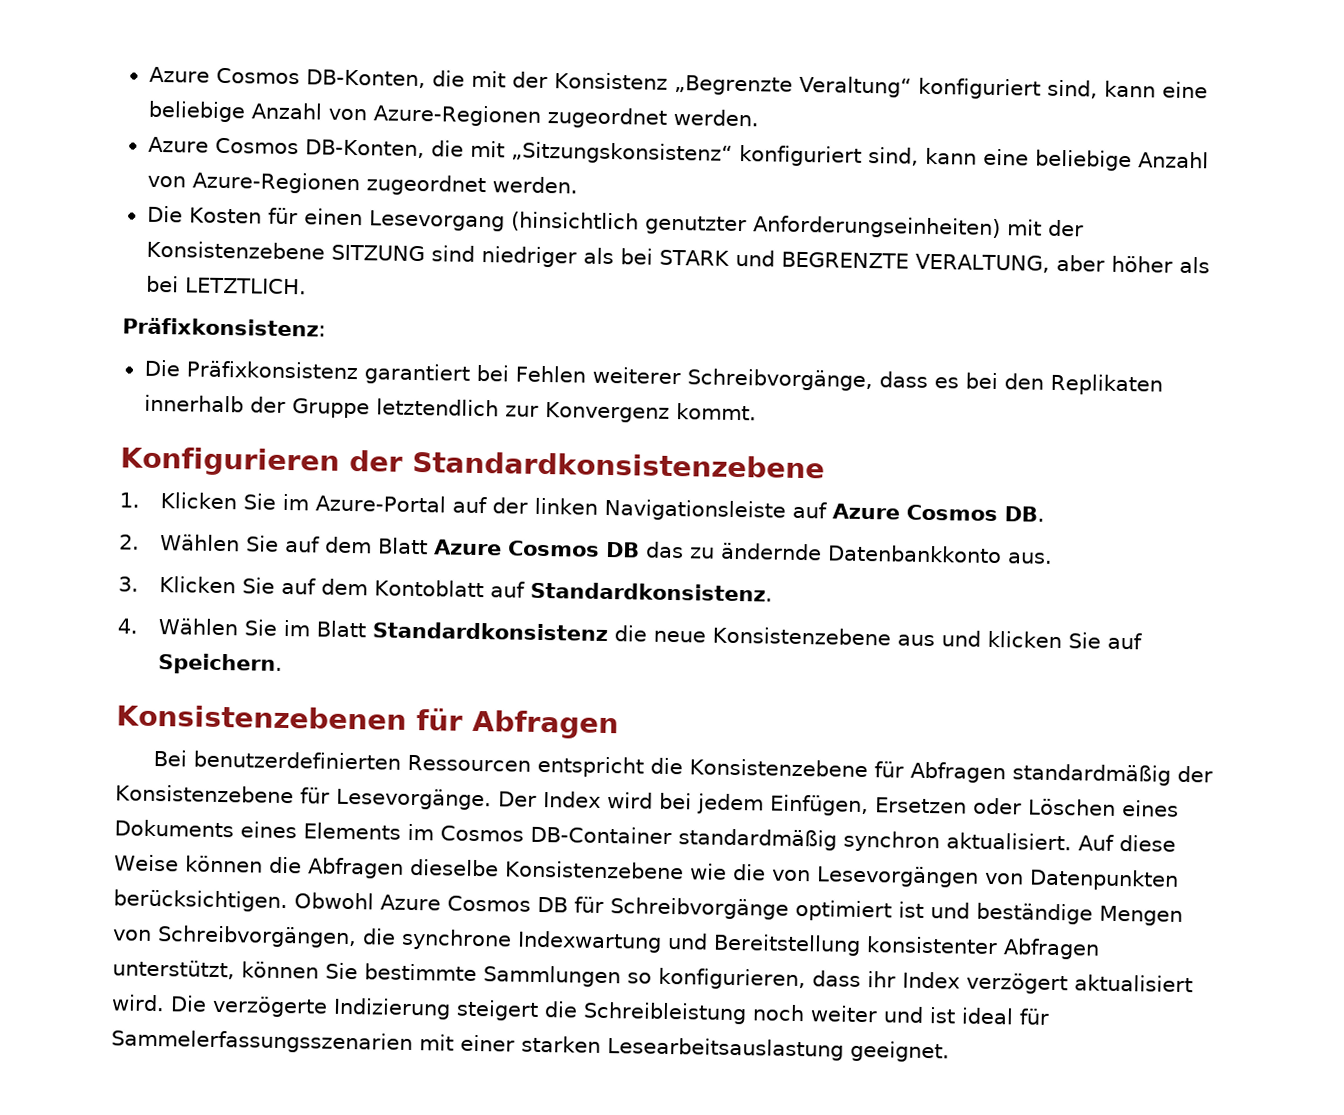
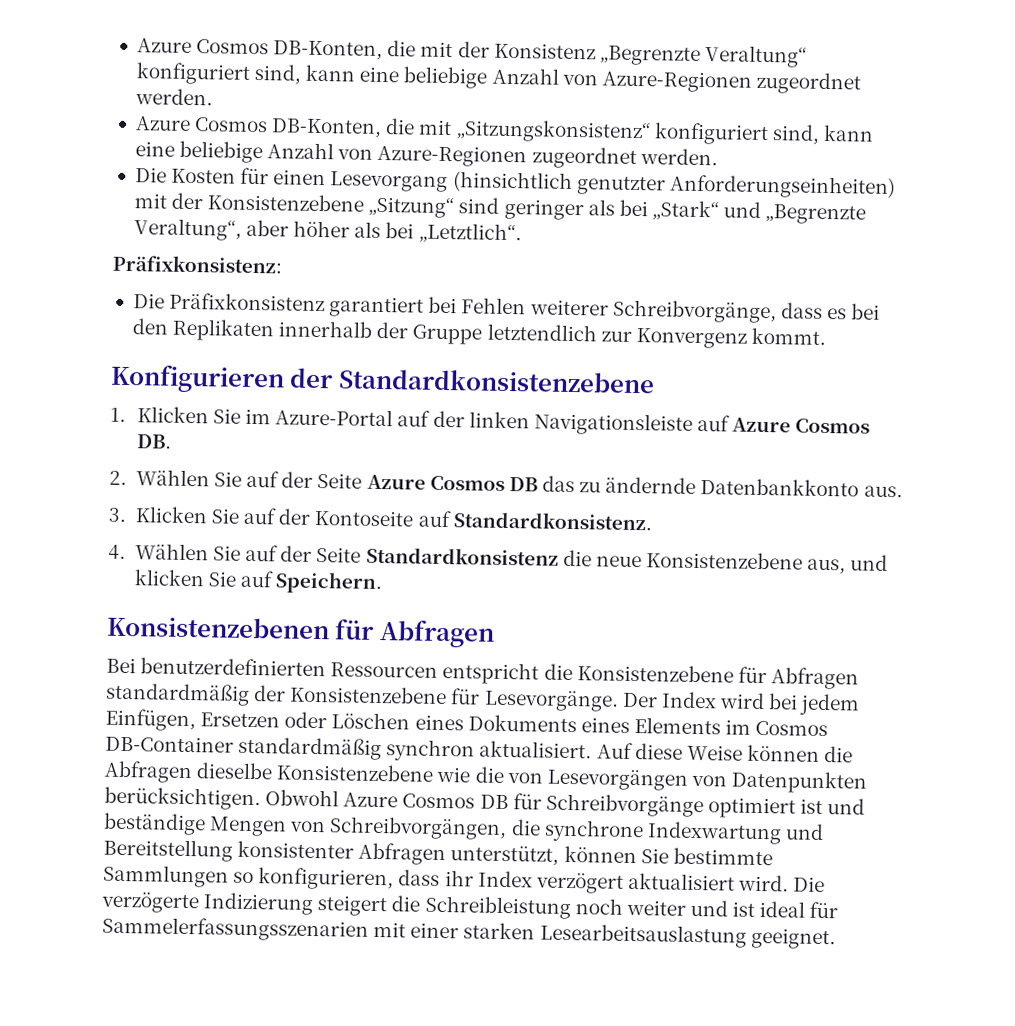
- Die Kosten für einen Lesevorgang (hinsichtlich genutzter Anforderungseinheiten) mit der Konsistenzebene SITZUNG sind niedriger als bei STARK und BEGRENZTE VERALTUNG, aber höher als bei LETZTLICH.
+ Die Kosten für einen Lesevorgang (hinsichtlich genutzter Anforderungseinheiten) mit der Konsistenzebene „Sitzung“ sind geringer als bei „Stark“ und „Begrenzte Veraltung“, aber höher als bei „Letztlich“.
- 2. Wählen Sie auf dem Blatt Azure Cosmos DB das zu ändernde Datenbankkonto aus.
+ 2. Wählen Sie auf der Seite Azure Cosmos DB das zu ändernde Datenbankkonto aus.
- 3. Klicken Sie auf dem Kontoblatt auf Standardkonsistenz.
+ 3. Klicken Sie auf der Kontoseite auf Standardkonsistenz.
- 4. Wählen Sie im Blatt Standardkonsistenz die neue Konsistenzebene aus und klicken Sie auf Speichern.
+ 4. Wählen Sie auf der Seite Standardkonsistenz die neue Konsistenzebene aus, und klicken Sie auf Speichern.

